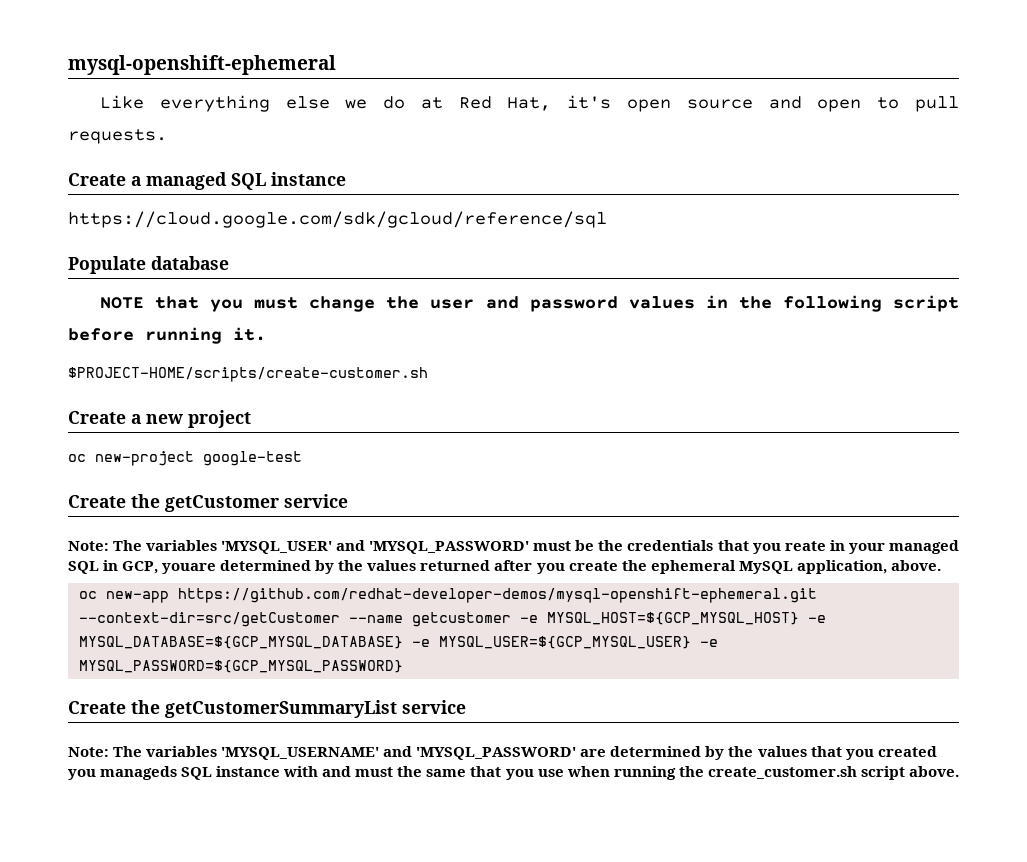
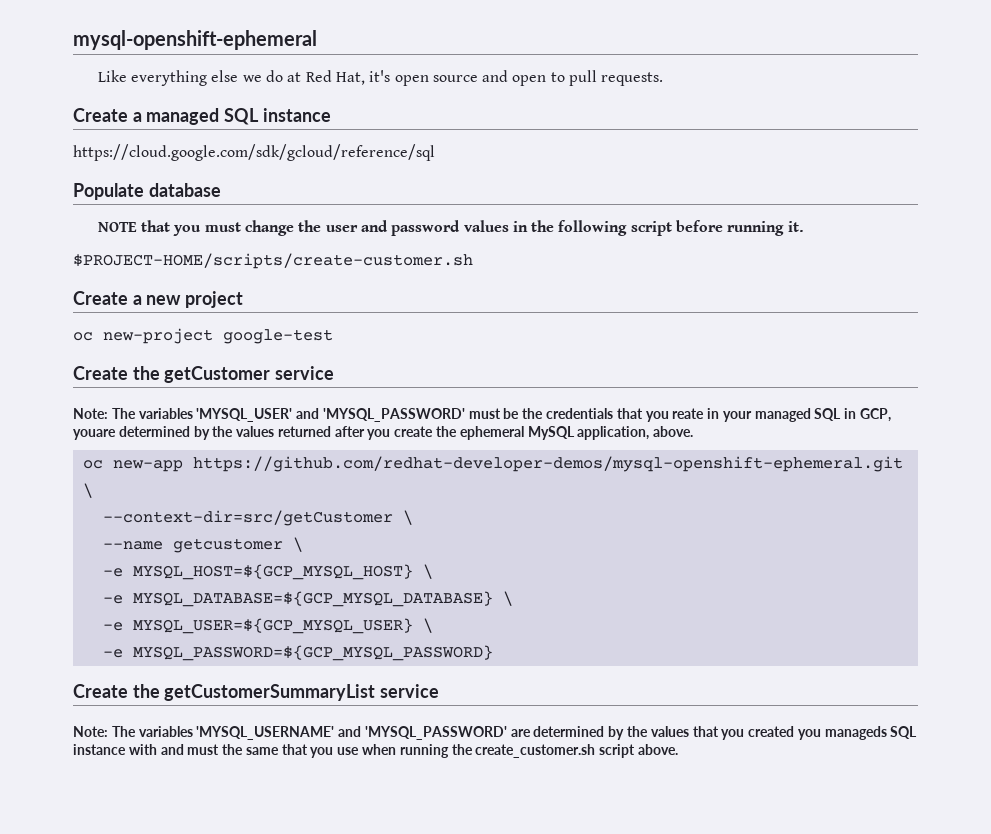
- oc new-app https://github.com/redhat-developer-demos/mysql-openshift-ephemeral.git --context-dir=src/getCustomer --name getcustomer -e MYSQL_HOST=${GCP_MYSQL_HOST} -e MYSQL_DATABASE=${GCP_MYSQL_DATABASE} -e MYSQL_USER=${GCP_MYSQL_USER} -e MYSQL_PASSWORD=${GCP_MYSQL_PASSWORD}
+ oc new-app https://github.com/redhat-developer-demos/mysql-openshift-ephemeral.git \
+ --context-dir=src/getCustomer \
+ --name getcustomer \
+ -e MYSQL_HOST=${GCP_MYSQL_HOST} \
+ -e MYSQL_DATABASE=${GCP_MYSQL_DATABASE} \
+ -e MYSQL_USER=${GCP_MYSQL_USER} \
+ -e MYSQL_PASSWORD=${GCP_MYSQL_PASSWORD}

